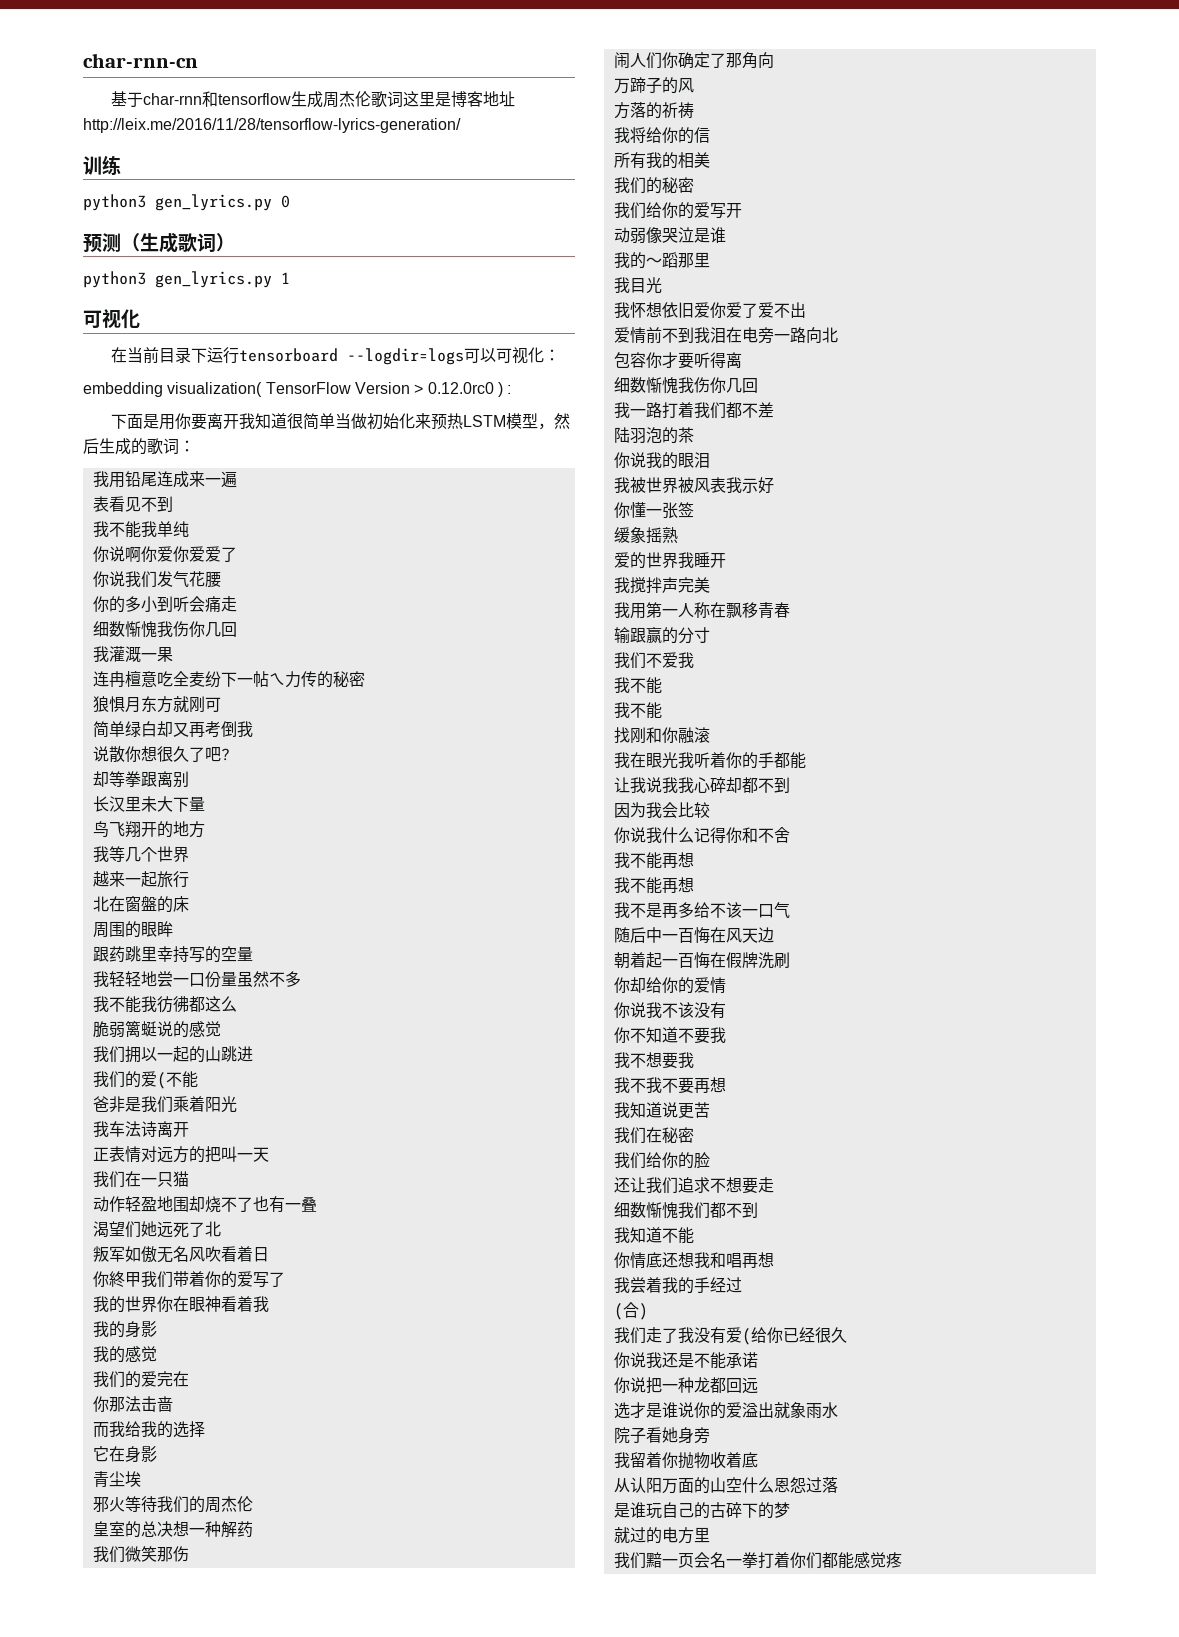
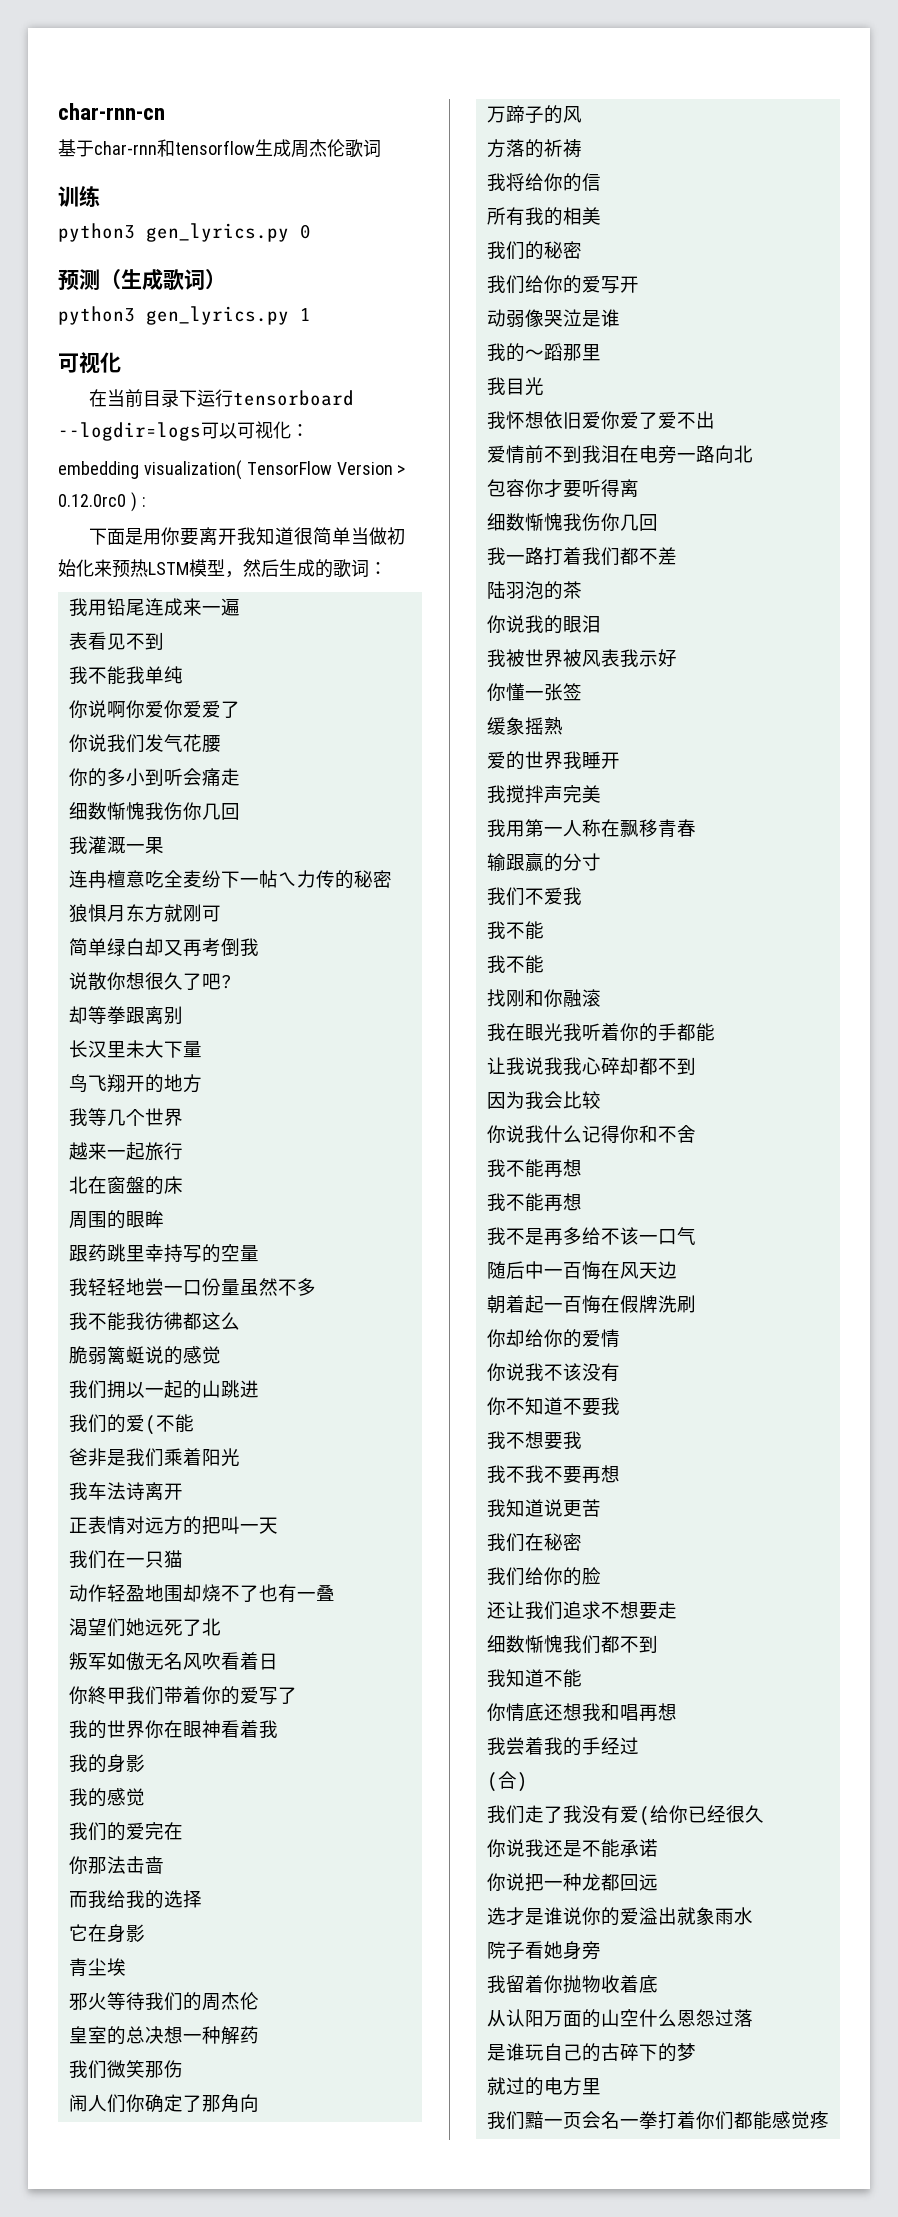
- 基于char-rnn和tensorflow生成周杰伦歌词这里是博客地址http://leix.me/2016/11/28/tensorflow-lyrics-generation/
+ 基于char-rnn和tensorflow生成周杰伦歌词

